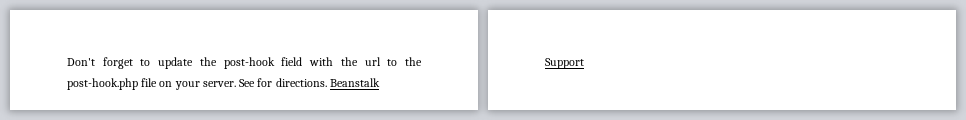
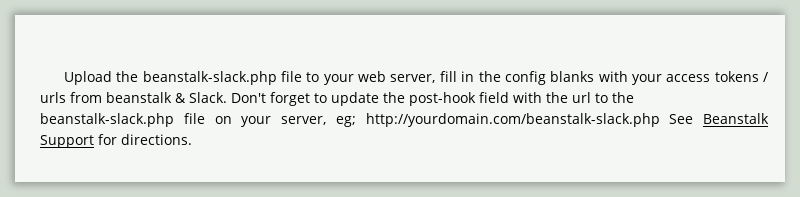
+ Upload the beanstalk-slack.php file to your web server, fill in the config blanks with your access tokens / urls from beanstalk & Slack.
- Don't forget to update the post-hook field with the url to the post-hook.php file on your server. See for directions. Beanstalk Support
+ Don't forget to update the post-hook field with the url to the beanstalk-slack.php file on your server, eg; http://yourdomain.com/beanstalk-slack.php See Beanstalk Support for directions.

